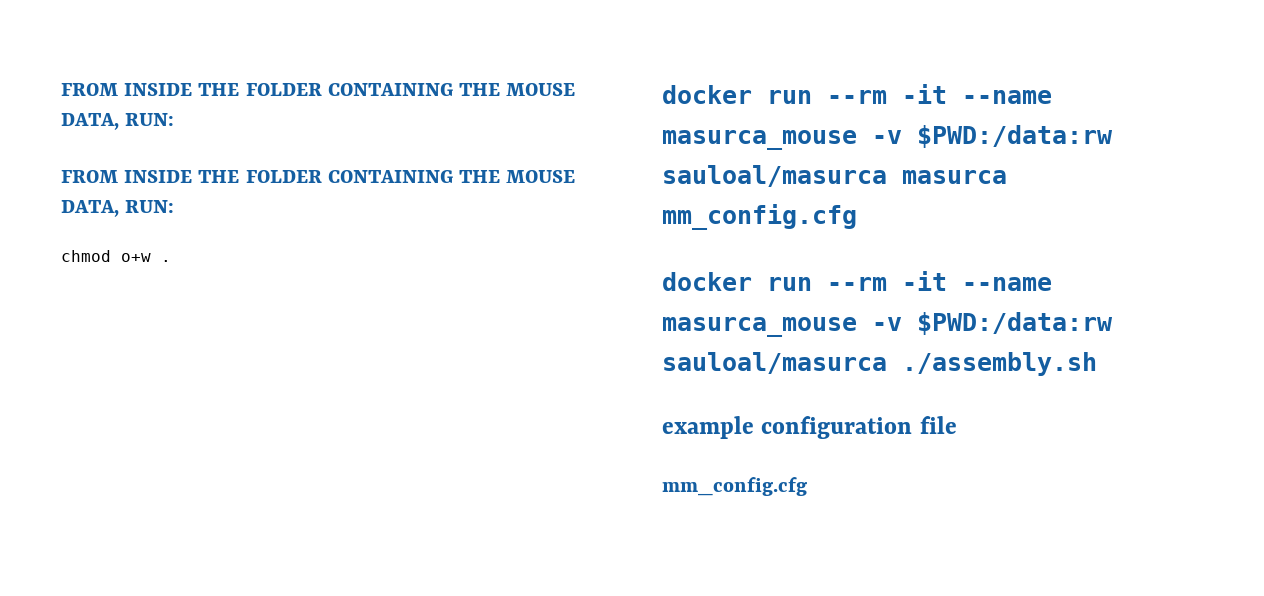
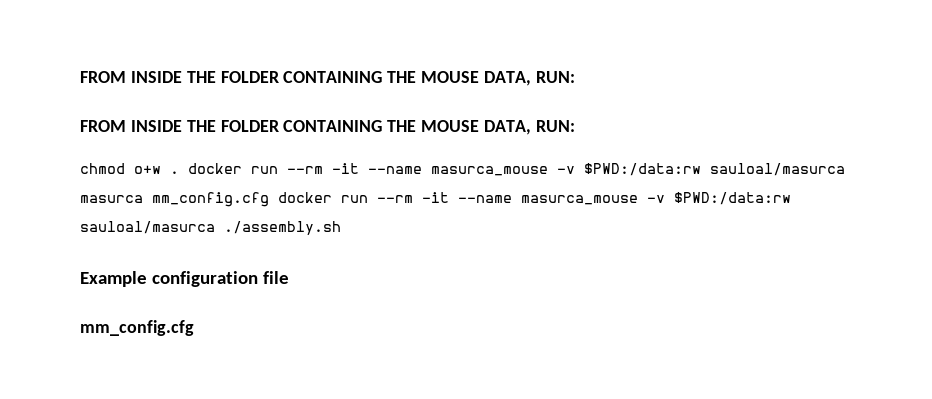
- chmod o+w .
- docker run --rm -it --name masurca_mouse -v $PWD:/data:rw sauloal/masurca masurca mm_config.cfg
- docker run --rm -it --name masurca_mouse -v $PWD:/data:rw sauloal/masurca ./assembly.sh
+ chmod o+w . docker run --rm -it --name masurca_mouse -v $PWD:/data:rw sauloal/masurca masurca mm_config.cfg docker run --rm -it --name masurca_mouse -v $PWD:/data:rw sauloal/masurca ./assembly.sh
- example configuration file
+ Example configuration file

